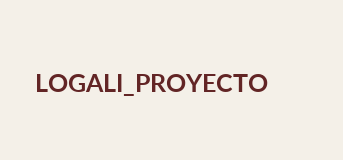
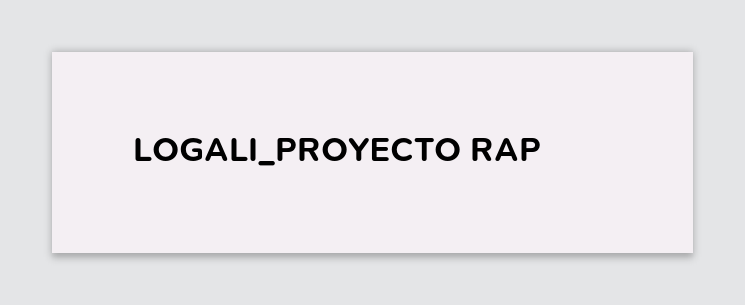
- LOGALI_PROYECTO
+ LOGALI_PROYECTO RAP

